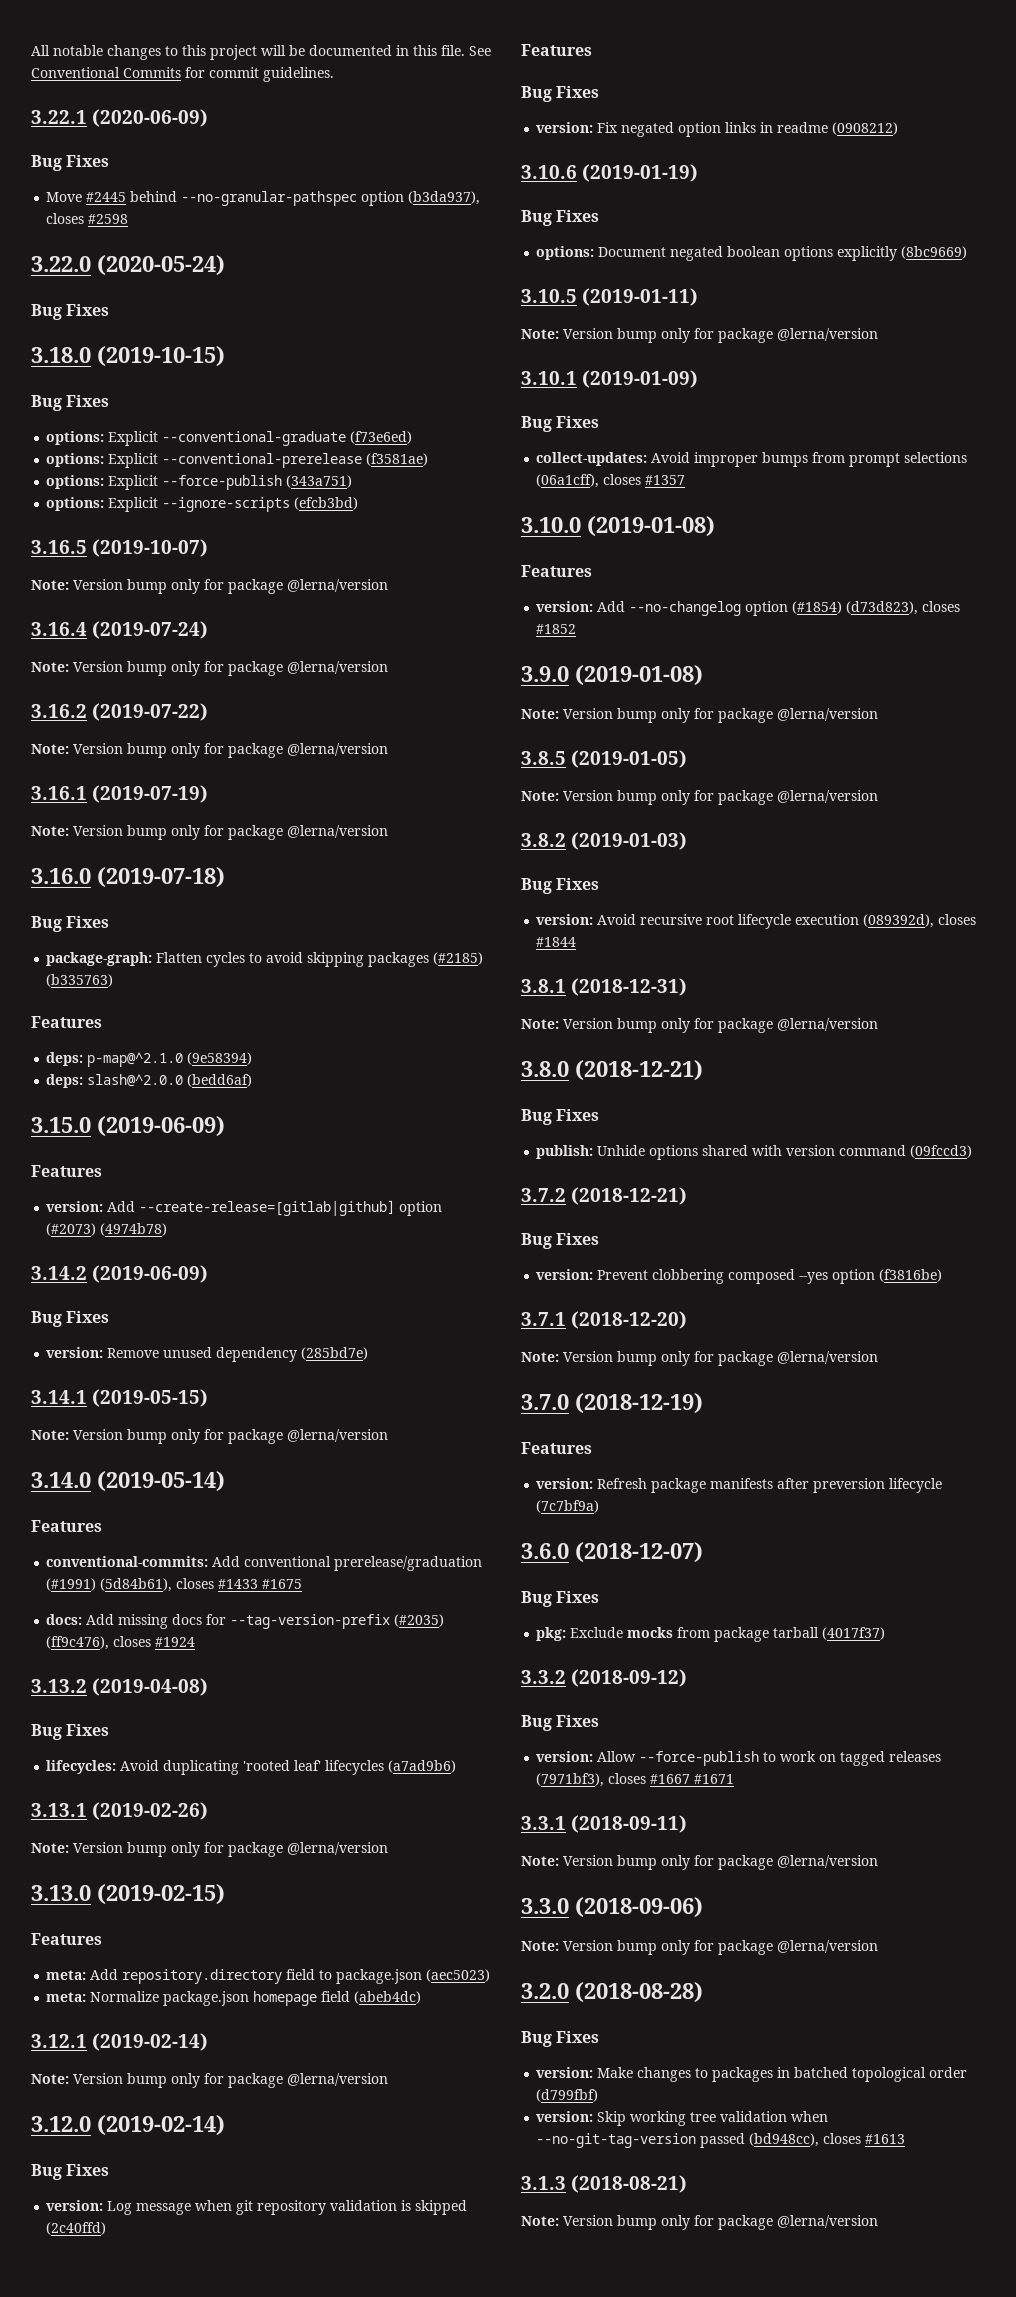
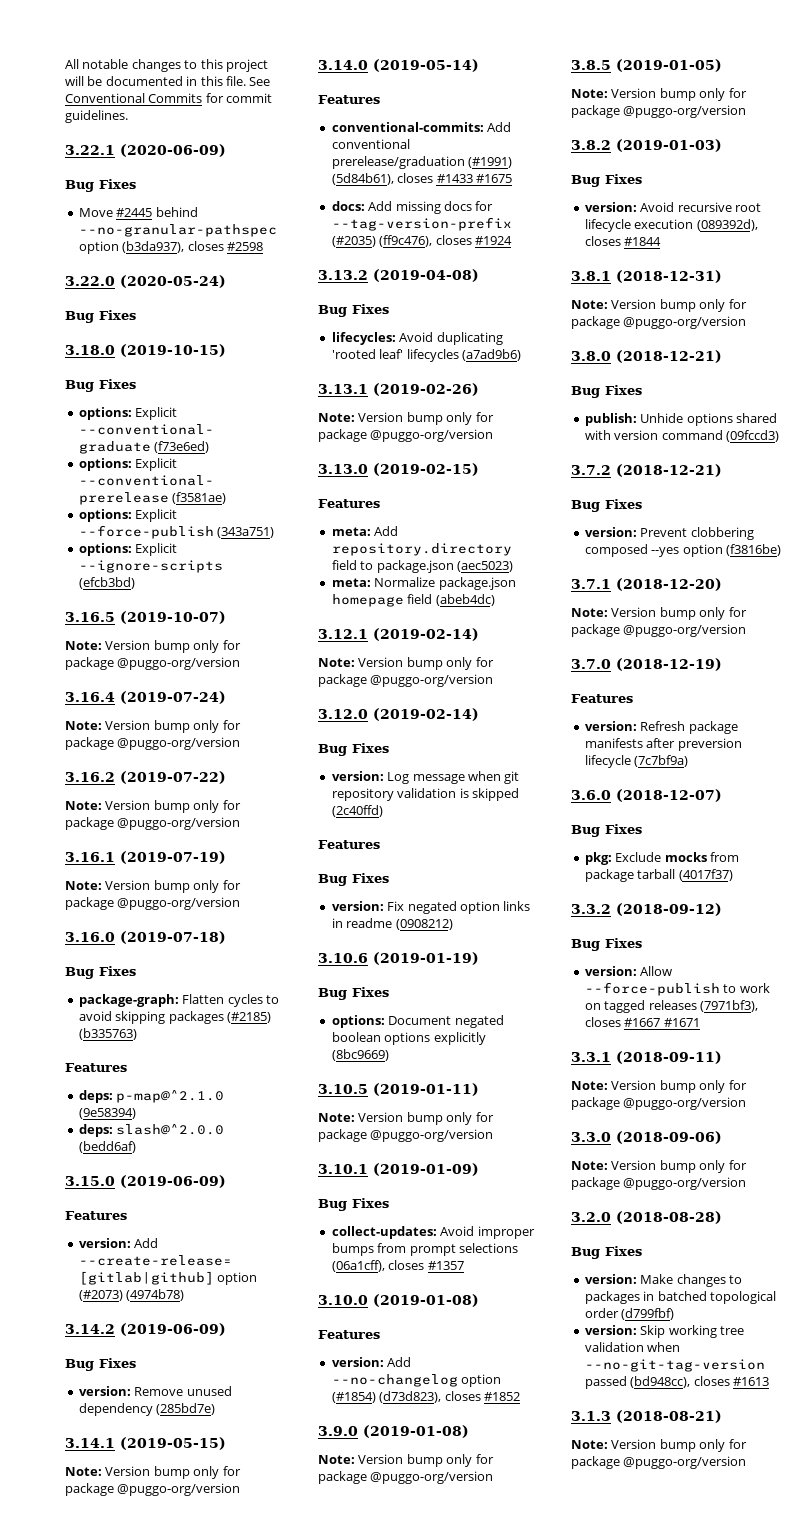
  3.16.5 (2019-10-07)
- Note: Version bump only for package @lerna/version
+ Note: Version bump only for package @puggo-org/version
  3.16.4 (2019-07-24)
- Note: Version bump only for package @lerna/version
+ Note: Version bump only for package @puggo-org/version
  3.16.2 (2019-07-22)
- Note: Version bump only for package @lerna/version
+ Note: Version bump only for package @puggo-org/version
  3.16.1 (2019-07-19)
- Note: Version bump only for package @lerna/version
+ Note: Version bump only for package @puggo-org/version
  3.14.1 (2019-05-15)
- Note: Version bump only for package @lerna/version
+ Note: Version bump only for package @puggo-org/version
  3.13.1 (2019-02-26)
- Note: Version bump only for package @lerna/version
+ Note: Version bump only for package @puggo-org/version
  3.12.1 (2019-02-14)
- Note: Version bump only for package @lerna/version
+ Note: Version bump only for package @puggo-org/version
  3.10.5 (2019-01-11)
- Note: Version bump only for package @lerna/version
+ Note: Version bump only for package @puggo-org/version
  3.9.0 (2019-01-08)
- Note: Version bump only for package @lerna/version
+ Note: Version bump only for package @puggo-org/version
  3.8.5 (2019-01-05)
- Note: Version bump only for package @lerna/version
+ Note: Version bump only for package @puggo-org/version
  3.8.1 (2018-12-31)
- Note: Version bump only for package @lerna/version
+ Note: Version bump only for package @puggo-org/version
  3.7.1 (2018-12-20)
- Note: Version bump only for package @lerna/version
+ Note: Version bump only for package @puggo-org/version
  3.3.1 (2018-09-11)
- Note: Version bump only for package @lerna/version
+ Note: Version bump only for package @puggo-org/version
  3.3.0 (2018-09-06)
- Note: Version bump only for package @lerna/version
+ Note: Version bump only for package @puggo-org/version
  3.1.3 (2018-08-21)
- Note: Version bump only for package @lerna/version
+ Note: Version bump only for package @puggo-org/version

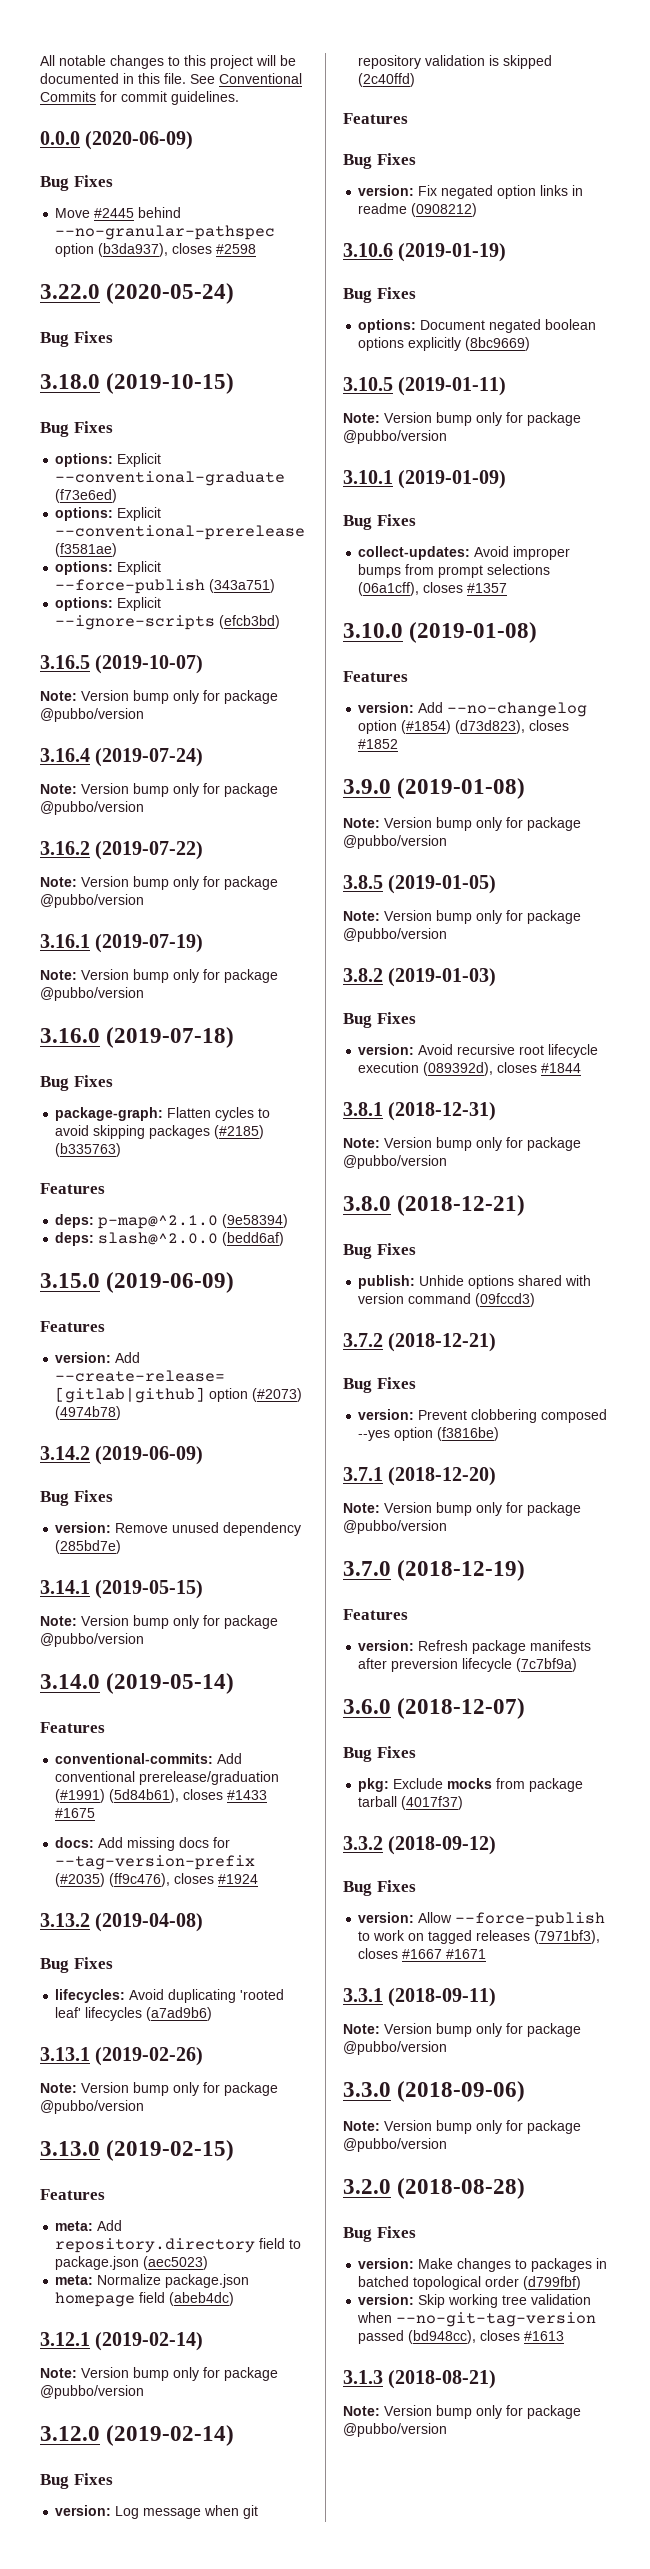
- 3.22.1 (2020-06-09)
+ 0.0.0 (2020-06-09)
  3.16.5 (2019-10-07)
- Note: Version bump only for package @puggo-org/version
+ Note: Version bump only for package @pubbo/version
  3.16.4 (2019-07-24)
- Note: Version bump only for package @puggo-org/version
+ Note: Version bump only for package @pubbo/version
  3.16.2 (2019-07-22)
- Note: Version bump only for package @puggo-org/version
+ Note: Version bump only for package @pubbo/version
  3.16.1 (2019-07-19)
- Note: Version bump only for package @puggo-org/version
+ Note: Version bump only for package @pubbo/version
  3.14.1 (2019-05-15)
- Note: Version bump only for package @puggo-org/version
+ Note: Version bump only for package @pubbo/version
  3.13.1 (2019-02-26)
- Note: Version bump only for package @puggo-org/version
+ Note: Version bump only for package @pubbo/version
  3.12.1 (2019-02-14)
- Note: Version bump only for package @puggo-org/version
+ Note: Version bump only for package @pubbo/version
  3.10.5 (2019-01-11)
- Note: Version bump only for package @puggo-org/version
+ Note: Version bump only for package @pubbo/version
  3.9.0 (2019-01-08)
- Note: Version bump only for package @puggo-org/version
+ Note: Version bump only for package @pubbo/version
  3.8.5 (2019-01-05)
- Note: Version bump only for package @puggo-org/version
+ Note: Version bump only for package @pubbo/version
  3.8.1 (2018-12-31)
- Note: Version bump only for package @puggo-org/version
+ Note: Version bump only for package @pubbo/version
  3.7.1 (2018-12-20)
- Note: Version bump only for package @puggo-org/version
+ Note: Version bump only for package @pubbo/version
  3.3.1 (2018-09-11)
- Note: Version bump only for package @puggo-org/version
+ Note: Version bump only for package @pubbo/version
  3.3.0 (2018-09-06)
- Note: Version bump only for package @puggo-org/version
+ Note: Version bump only for package @pubbo/version
  3.1.3 (2018-08-21)
- Note: Version bump only for package @puggo-org/version
+ Note: Version bump only for package @pubbo/version

